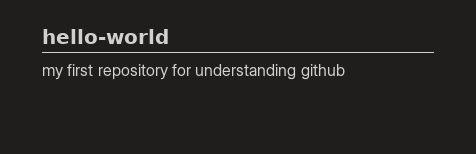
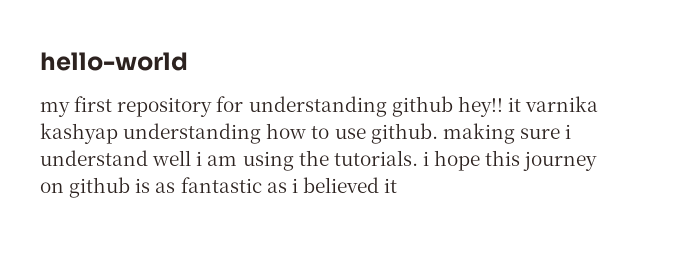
- my first repository for understanding github
+ my first repository for understanding github hey!! it varnika kashyap understanding how to use github. making sure i understand well i am using the tutorials. i hope this journey on github is as fantastic as i believed it

